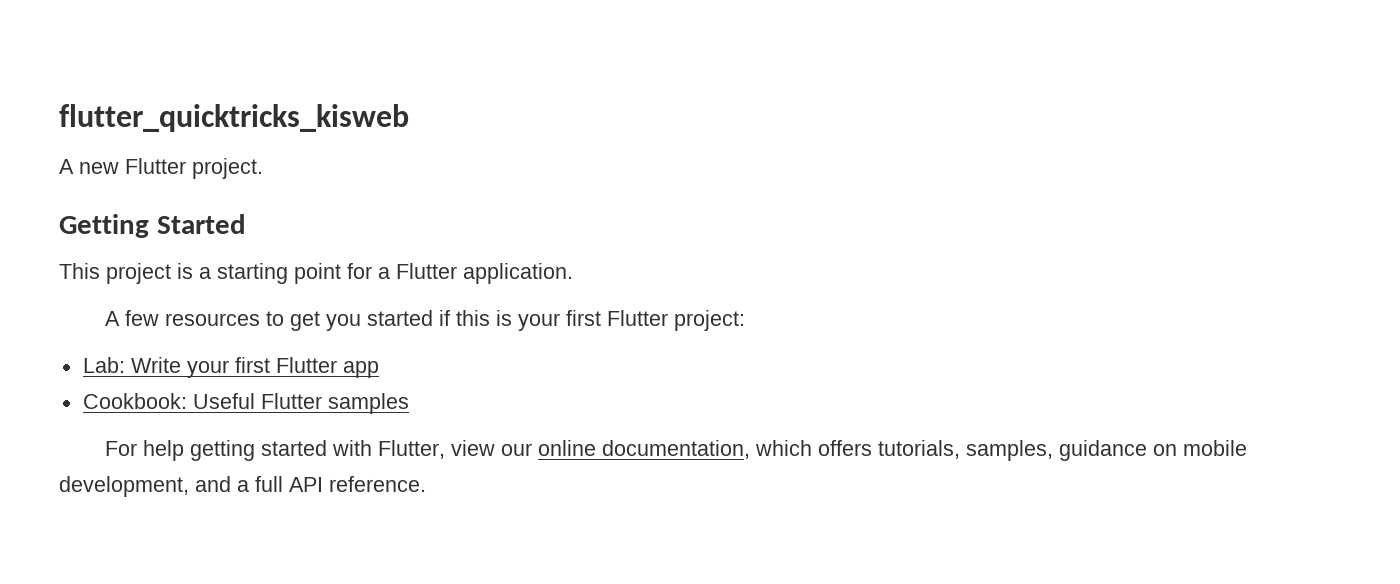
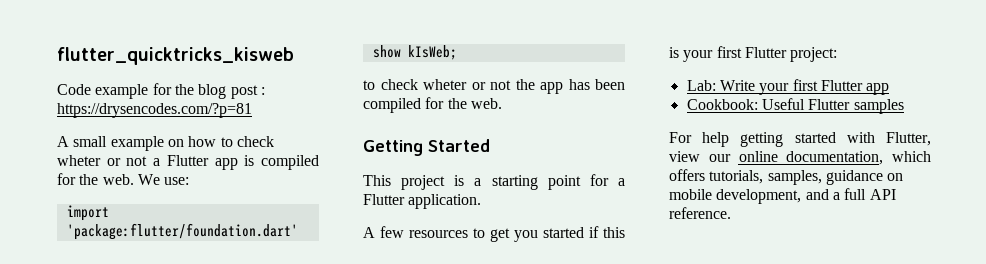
- A new Flutter project.
+ Code example for the blog post : https://drysencodes.com/?p=81
+ A small example on how to check wheter or not a Flutter app is compiled for the web. We use:
+ import 'package:flutter/foundation.dart' show kIsWeb;
+ to check wheter or not the app has been compiled for the web.

